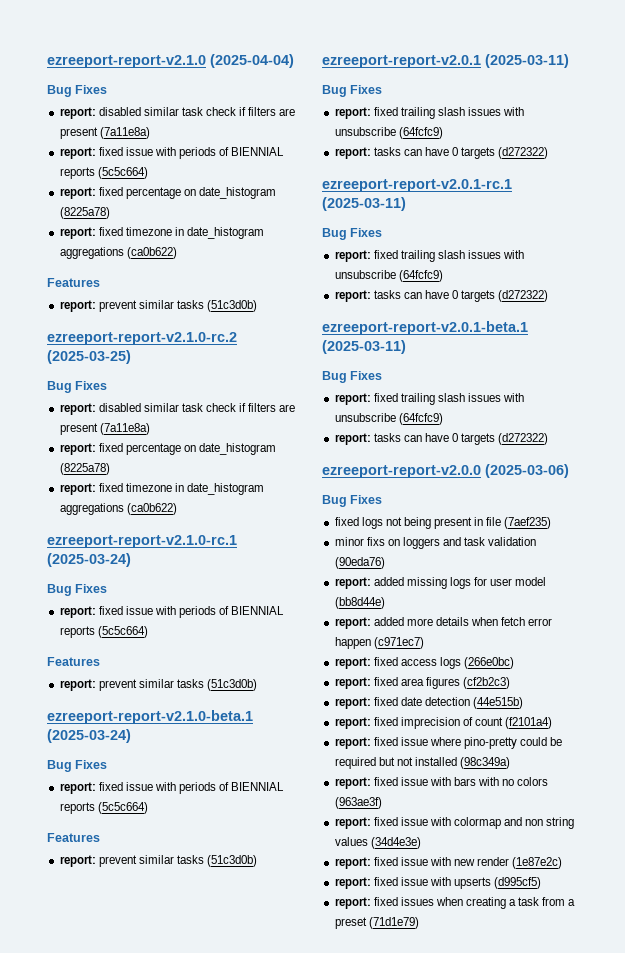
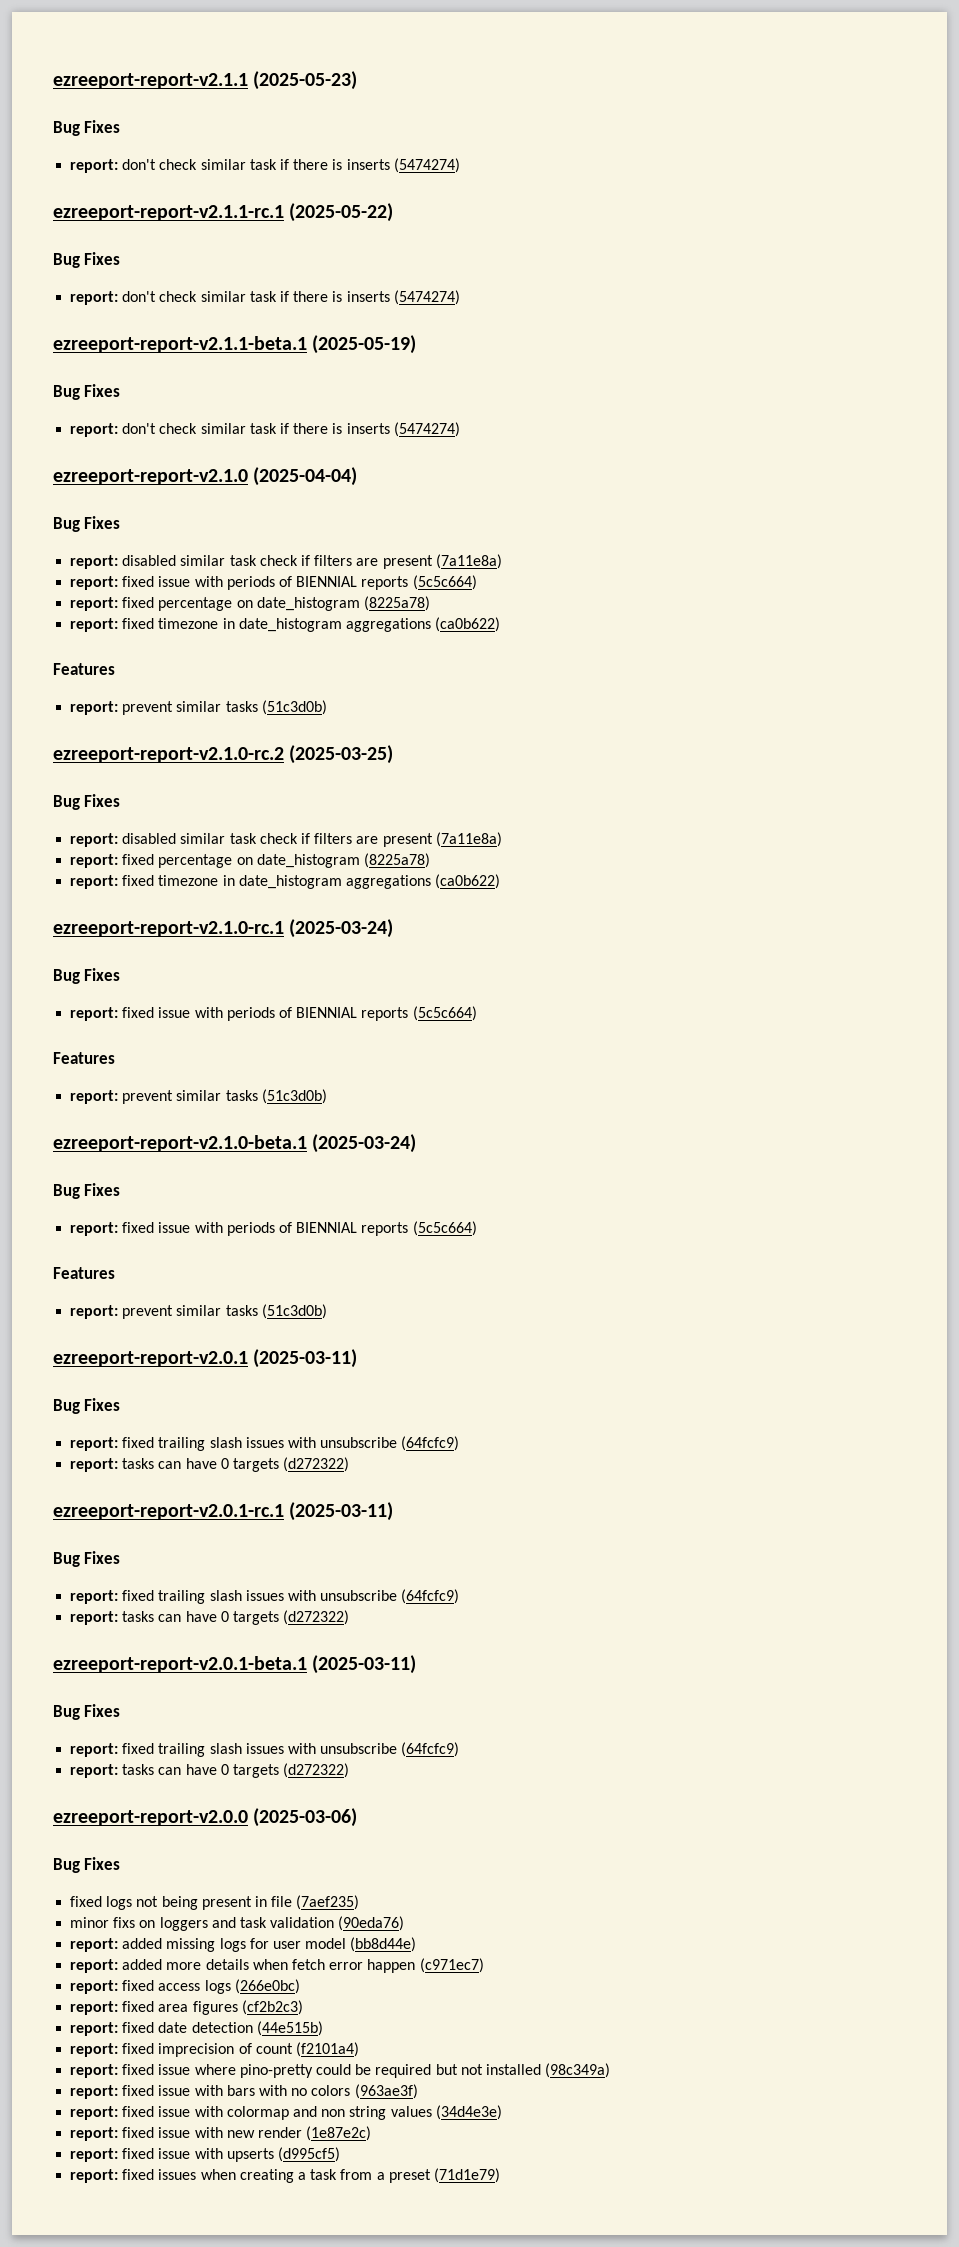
+ ezreeport-report-v2.1.1 (2025-05-23)
+ Bug Fixes
+ report: don't check similar task if there is inserts (5474274)
+ ezreeport-report-v2.1.1-rc.1 (2025-05-22)
+ Bug Fixes
+ report: don't check similar task if there is inserts (5474274)
+ ezreeport-report-v2.1.1-beta.1 (2025-05-19)
+ Bug Fixes
+ report: don't check similar task if there is inserts (5474274)

